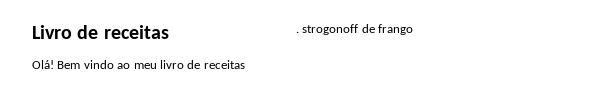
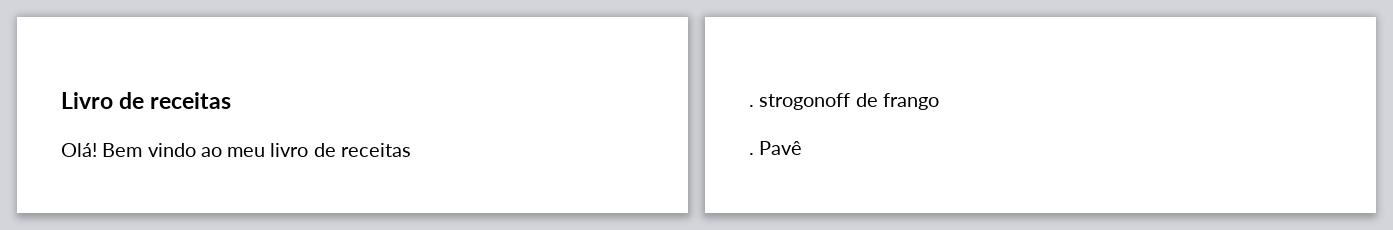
+ . Pavê

